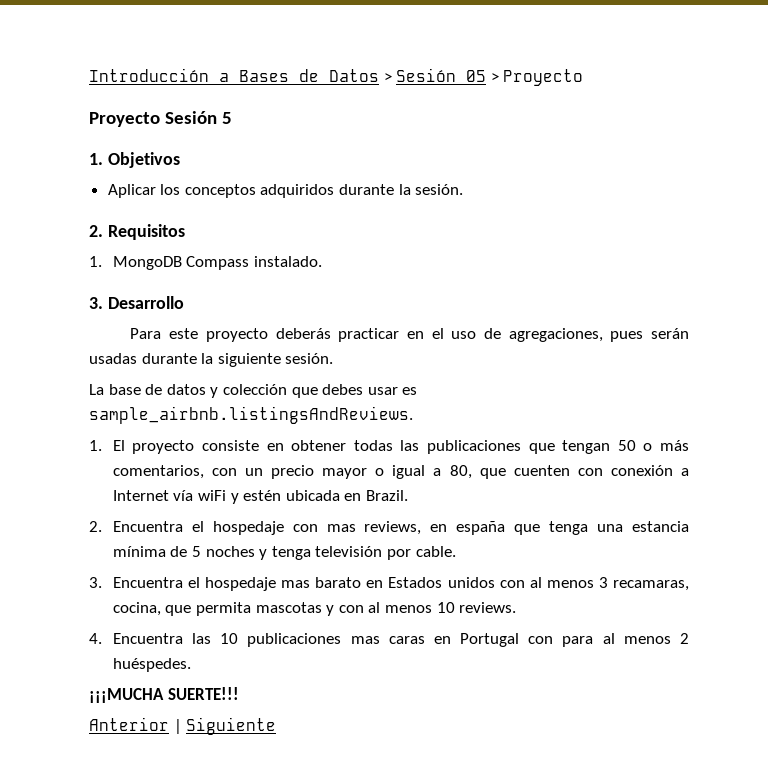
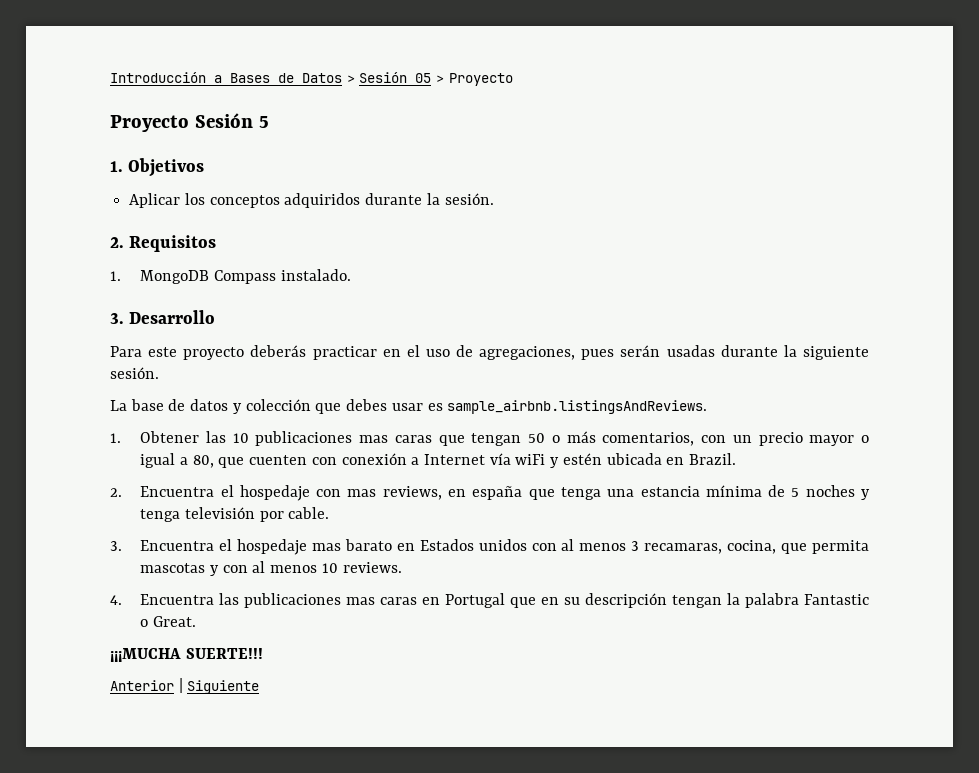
- 1. El proyecto consiste en obtener todas las publicaciones que tengan 50 o más comentarios, con un precio mayor o igual a 80, que cuenten con conexión a Internet vía wiFi y estén ubicada en Brazil.
+ 1. Obtener las 10 publicaciones mas caras que tengan 50 o más comentarios, con un precio mayor o igual a 80, que cuenten con conexión a Internet vía wiFi y estén ubicada en Brazil.
- 4. Encuentra las 10 publicaciones mas caras en Portugal con para al menos 2 huéspedes.
+ 4. Encuentra las publicaciones mas caras en Portugal que en su descripción tengan la palabra Fantastic o Great.

